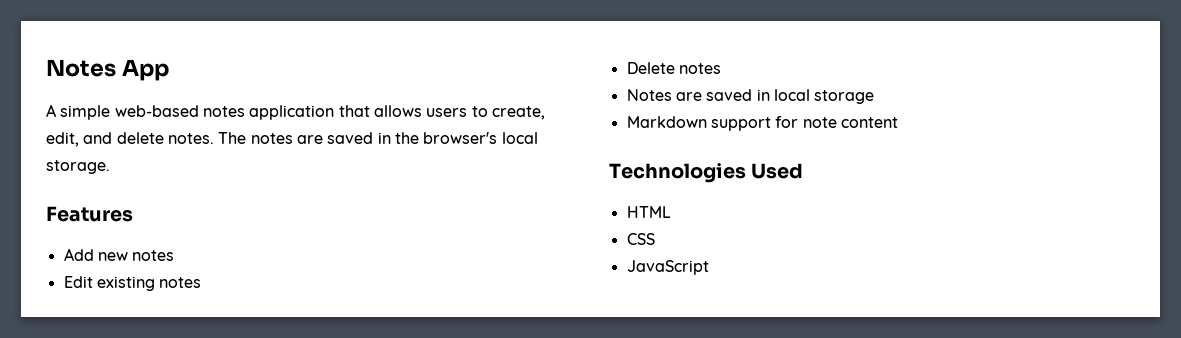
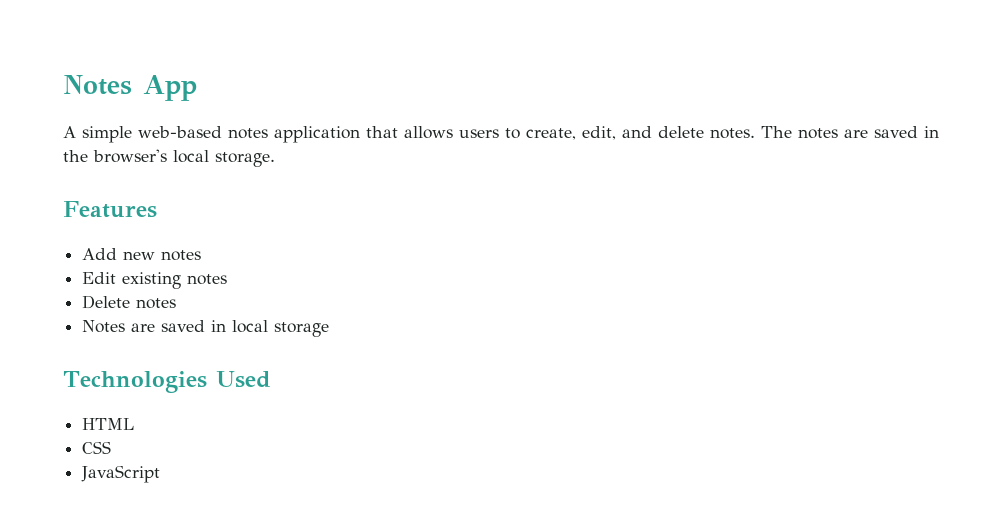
- Markdown support for note content

